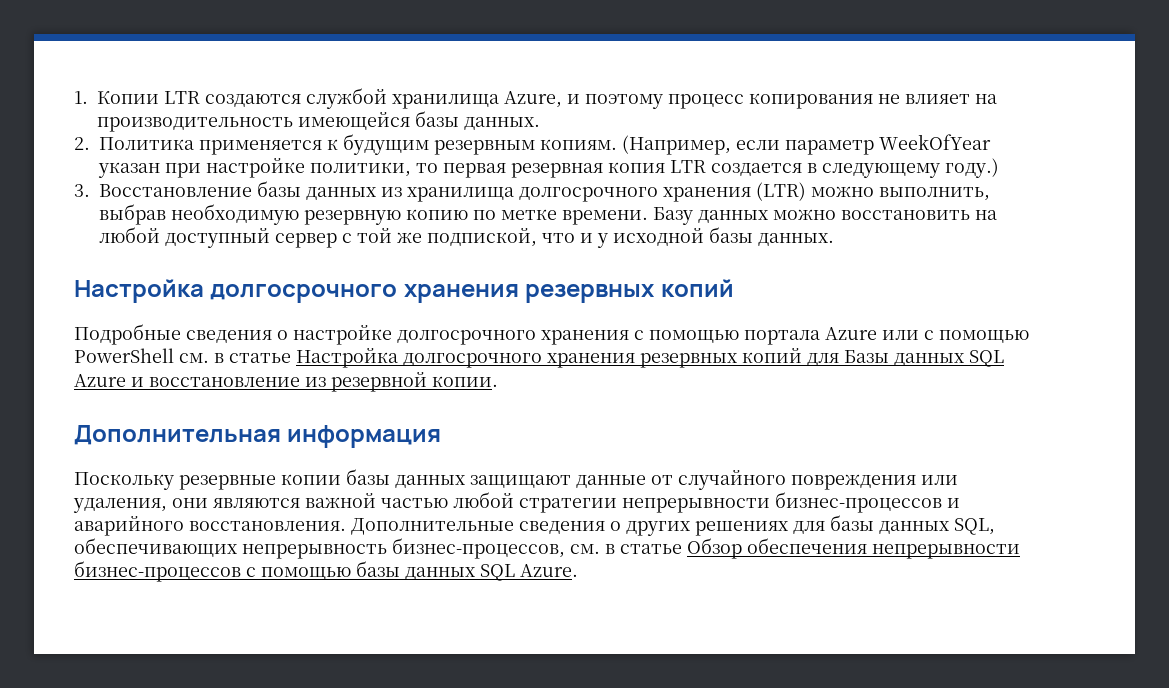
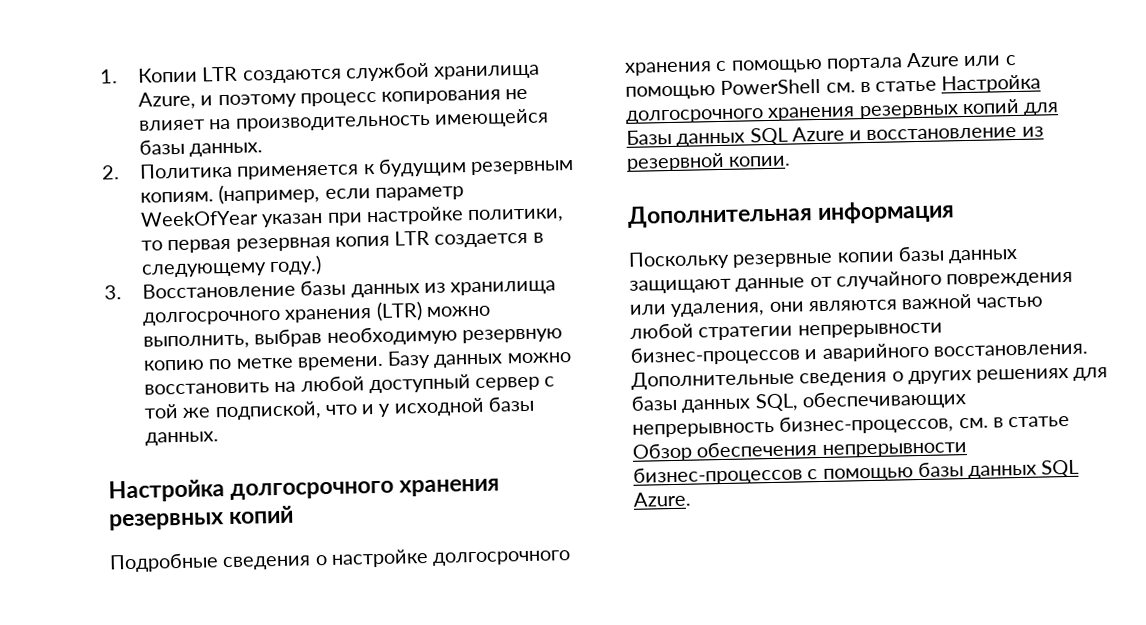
- (Например, если параметр WeekOfYear указан при настройке политики, то первая резервная копия LTR создается в следующему году.)
+ (например, если параметр WeekOfYear указан при настройке политики, то первая резервная копия LTR создается в следующему году.)

